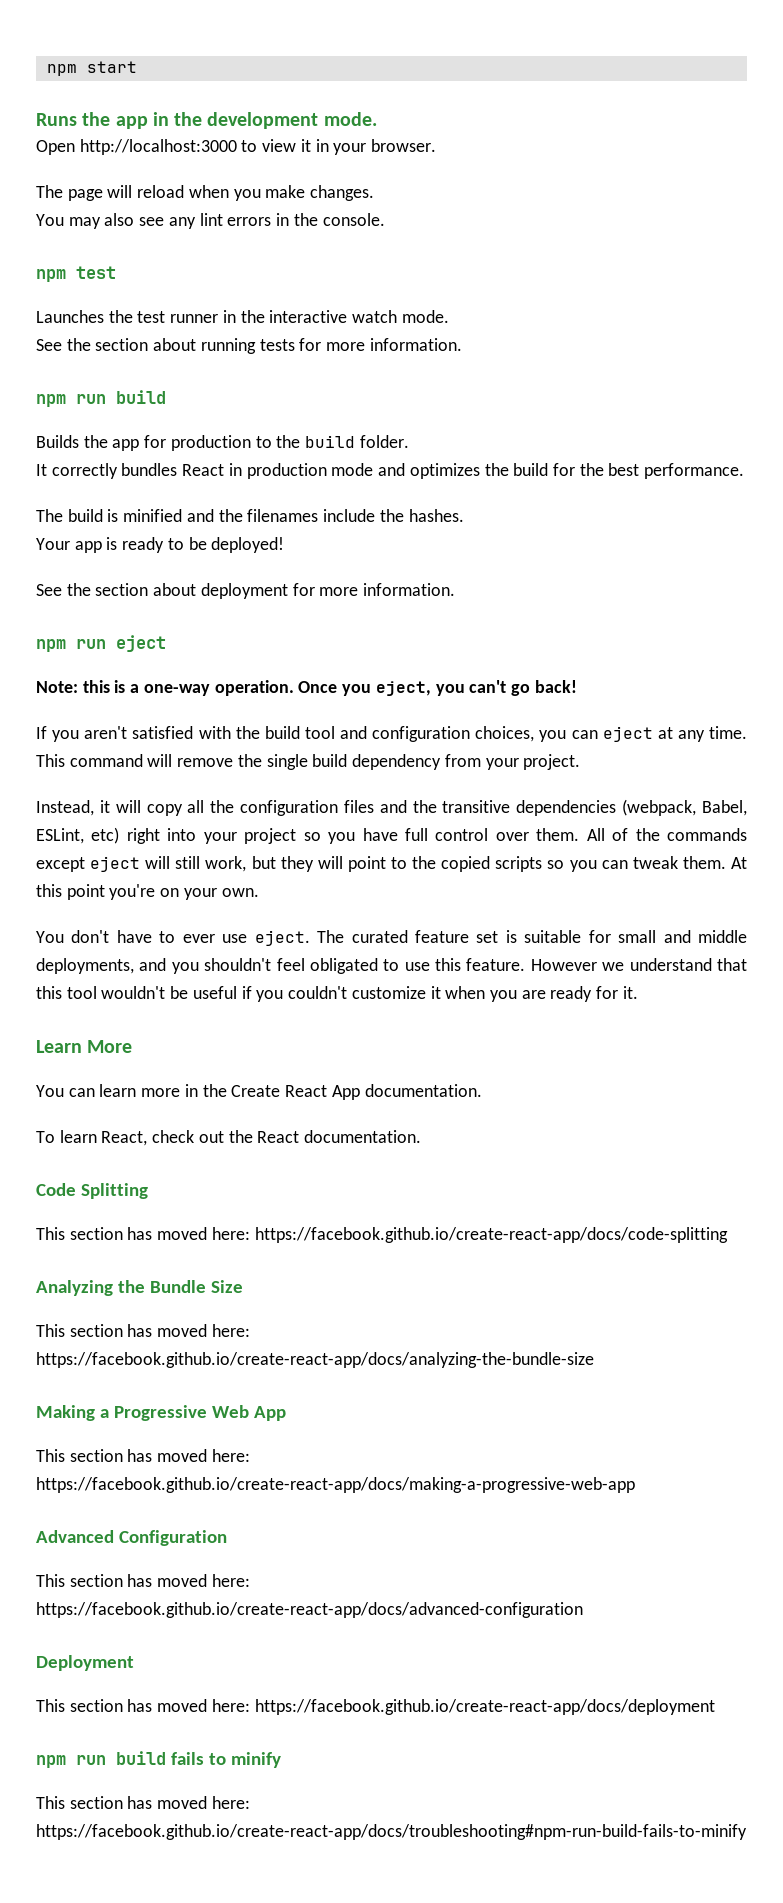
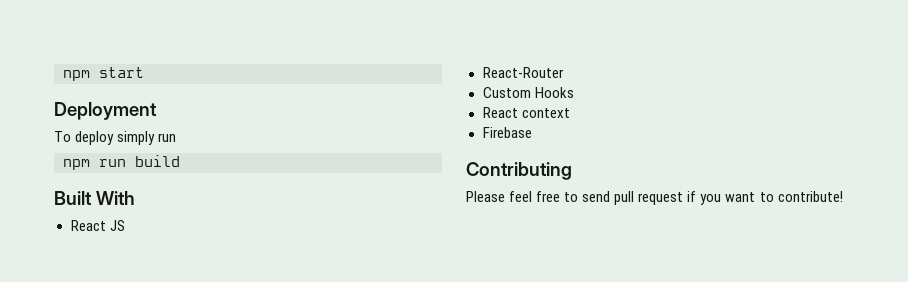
- Runs the app in the development mode.
- Open http://localhost:3000 to view it in your browser.
- The page will reload when you make changes.
- You may also see any lint errors in the console.
- npm test
- Launches the test runner in the interactive watch mode.
- See the section about running tests for more information.
+ Deployment
+ To deploy simply run
  npm run build
- Builds the app for production to the build folder.
- It correctly bundles React in production mode and optimizes the build for the best performance.
- The build is minified and the filenames include the hashes.
- Your app is ready to be deployed!
- See the section about deployment for more information.
- npm run eject
- Note: this is a one-way operation. Once you eject, you can't go back!
- If you aren't satisfied with the build tool and configuration choices, you can eject at any time. This command will remove the single build dependency from your project.
- Instead, it will copy all the configuration files and the transitive dependencies (webpack, Babel, ESLint, etc) right into your project so you have full control over them. All of the commands except eject will still work, but they will point to the copied scripts so you can tweak them. At this point you're on your own.
- You don't have to ever use eject. The curated feature set is suitable for small and middle deployments, and you shouldn't feel obligated to use this feature. However we understand that this tool wouldn't be useful if you couldn't customize it when you are ready for it.
- Learn More
- You can learn more in the Create React App documentation.
- To learn React, check out the React documentation.
- Code Splitting
- This section has moved here: https://facebook.github.io/create-react-app/docs/code-splitting
- Analyzing the Bundle Size
- This section has moved here: https://facebook.github.io/create-react-app/docs/analyzing-the-bundle-size
- Making a Progressive Web App
- This section has moved here: https://facebook.github.io/create-react-app/docs/making-a-progressive-web-app
- Advanced Configuration
- This section has moved here: https://facebook.github.io/create-react-app/docs/advanced-configuration
- Deployment
- This section has moved here: https://facebook.github.io/create-react-app/docs/deployment
- npm run build fails to minify
- This section has moved here: https://facebook.github.io/create-react-app/docs/troubleshooting#npm-run-build-fails-to-minify
+ Built With
+ React JS
+ React-Router
+ Custom Hooks
+ React context
+ Firebase
+ Contributing
+ Please feel free to send pull request if you want to contribute!

